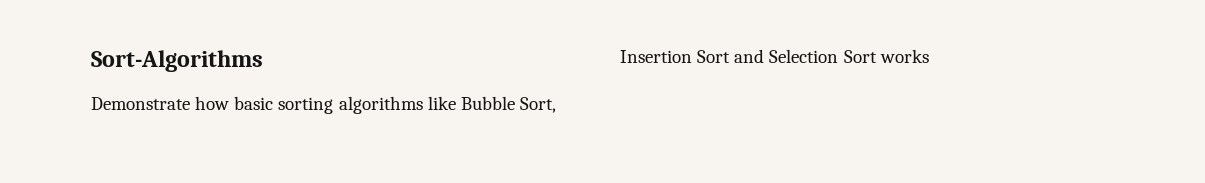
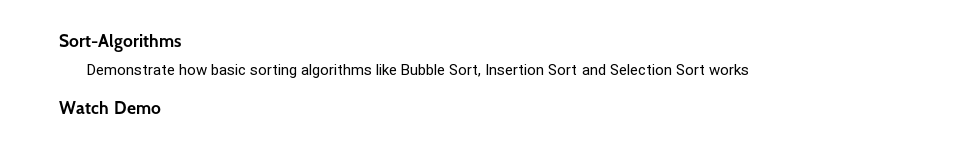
+ Watch Demo

